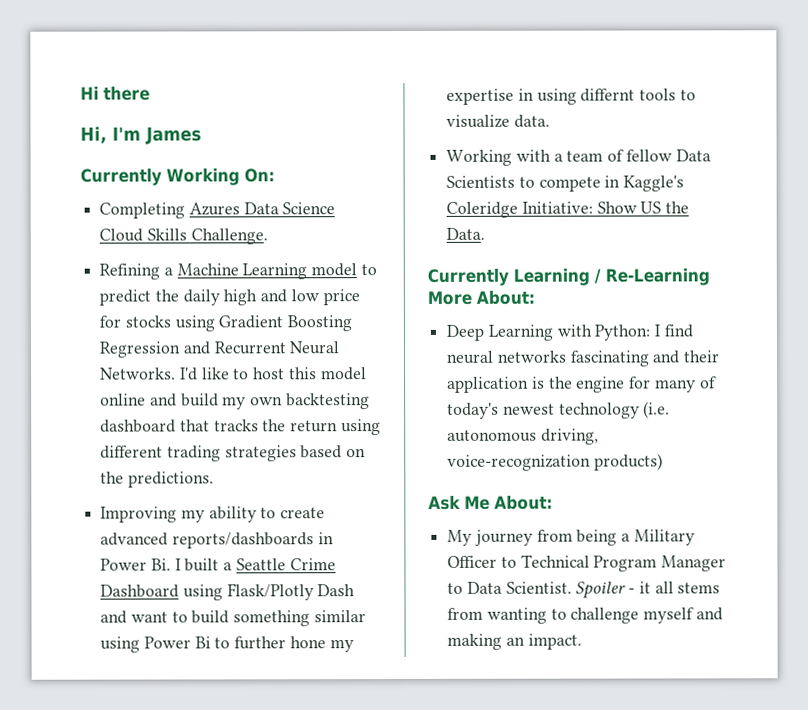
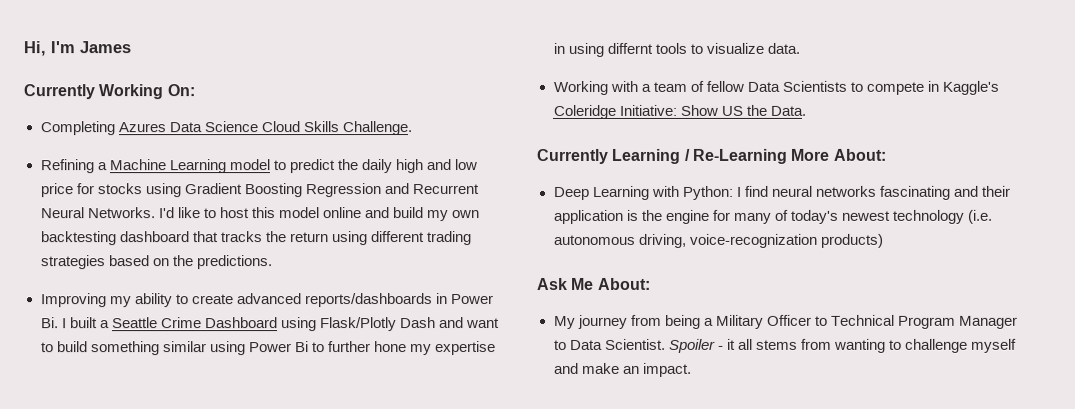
- Hi there
- Spoiler - it all stems from wanting to challenge myself and making an impact.
+ Spoiler - it all stems from wanting to challenge myself and make an impact.

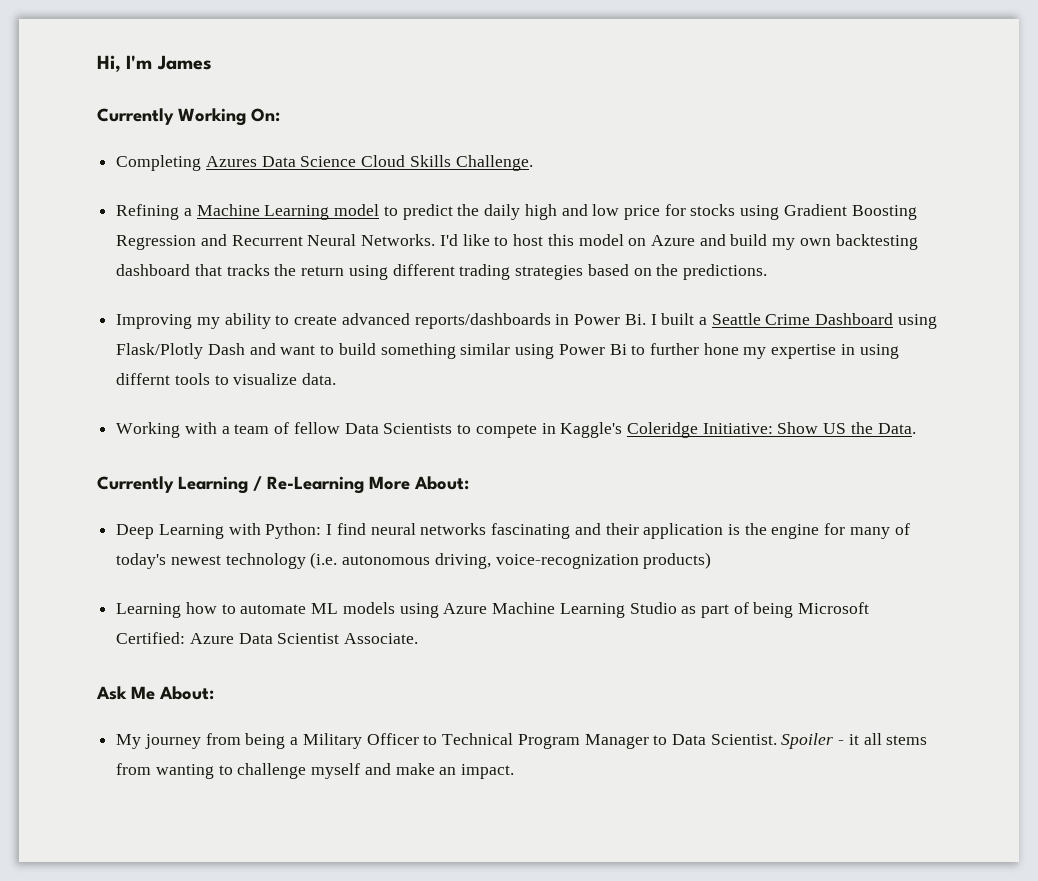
- I'd like to host this model online and build my own backtesting dashboard that tracks the return using different trading strategies based on the predictions.
+ I'd like to host this model on Azure and build my own backtesting dashboard that tracks the return using different trading strategies based on the predictions.
+ Learning how to automate ML models using Azure Machine Learning Studio as part of being Microsoft Certified: Azure Data Scientist Associate.

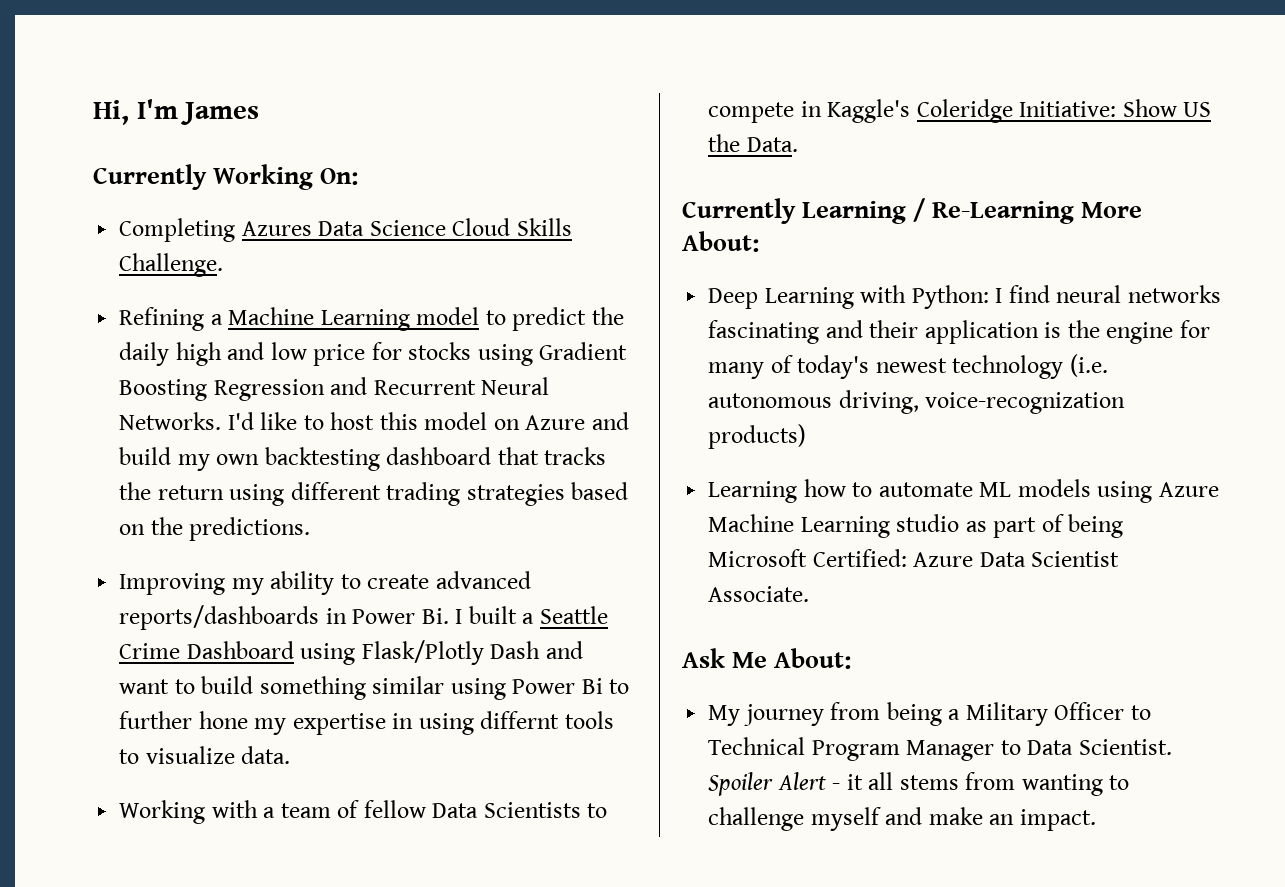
- Learning how to automate ML models using Azure Machine Learning Studio as part of being Microsoft Certified: Azure Data Scientist Associate.
+ Learning how to automate ML models using Azure Machine Learning studio as part of being Microsoft Certified: Azure Data Scientist Associate.
- Spoiler - it all stems from wanting to challenge myself and make an impact.
+ Spoiler Alert - it all stems from wanting to challenge myself and make an impact.

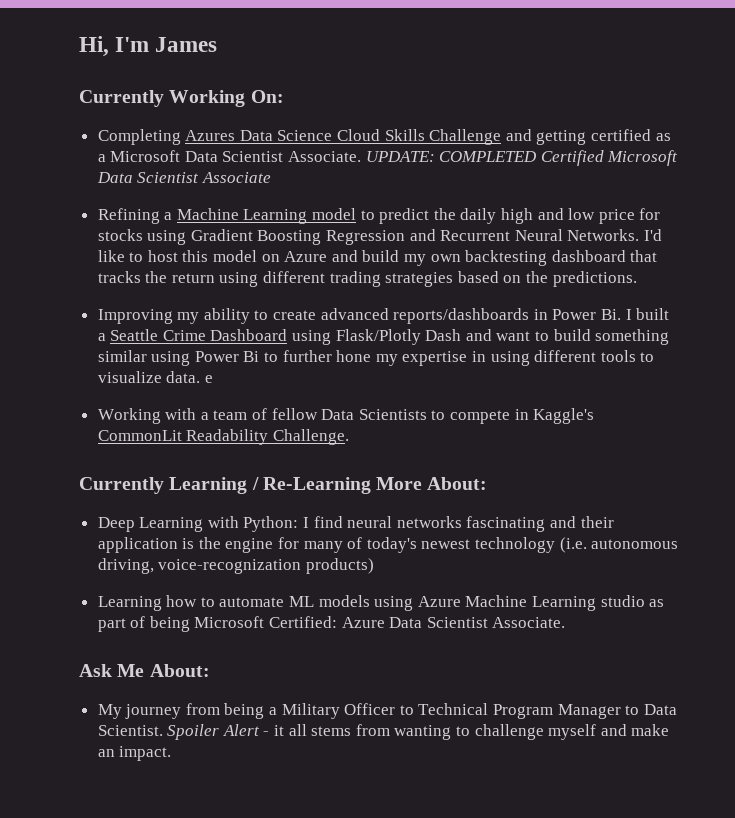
- Completing Azures Data Science Cloud Skills Challenge.
+ Completing Azures Data Science Cloud Skills Challenge and getting certified as a Microsoft Data Scientist Associate. UPDATE: COMPLETED Certified Microsoft Data Scientist Associate
- Improving my ability to create advanced reports/dashboards in Power Bi. I built a Seattle Crime Dashboard using Flask/Plotly Dash and want to build something similar using Power Bi to further hone my expertise in using differnt tools to visualize data.
+ Improving my ability to create advanced reports/dashboards in Power Bi. I built a Seattle Crime Dashboard using Flask/Plotly Dash and want to build something similar using Power Bi to further hone my expertise in using different tools to visualize data. e
- Working with a team of fellow Data Scientists to compete in Kaggle's Coleridge Initiative: Show US the Data.
+ Working with a team of fellow Data Scientists to compete in Kaggle's CommonLit Readability Challenge.

